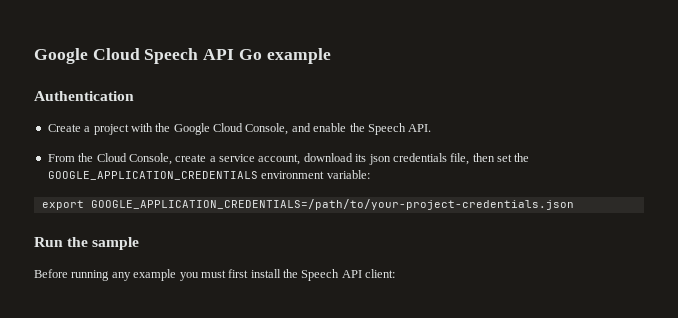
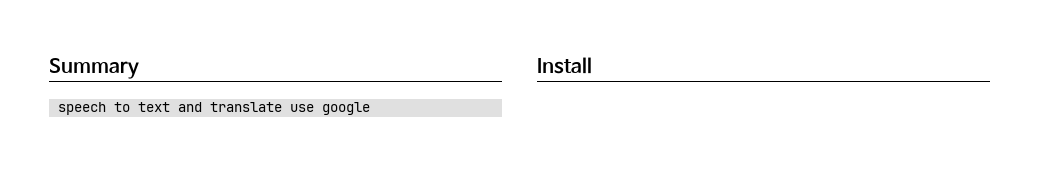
- Google Cloud Speech API Go example
- Authentication
- Create a project with the Google Cloud Console, and enable the Speech API.
- From the Cloud Console, create a service account, download its json credentials file, then set the GOOGLE_APPLICATION_CREDENTIALS environment variable:
- export GOOGLE_APPLICATION_CREDENTIALS=/path/to/your-project-credentials.json
- Run the sample
- Before running any example you must first install the Speech API client:
+ Summary
+ speech to text and translate use google
+ Install

